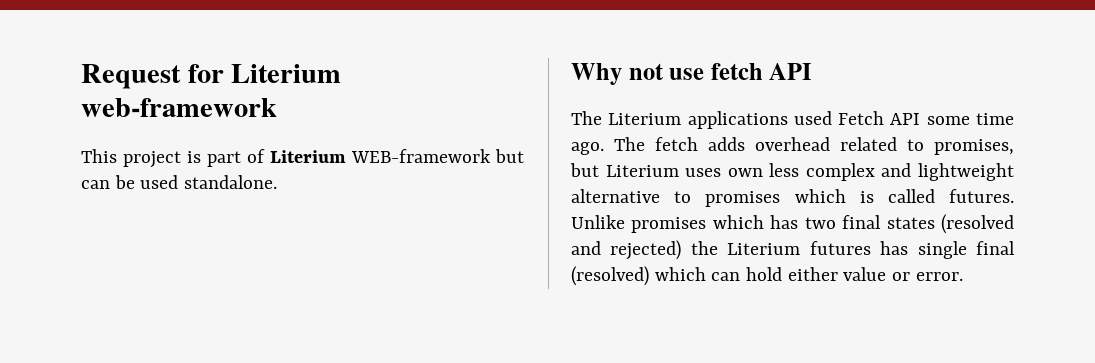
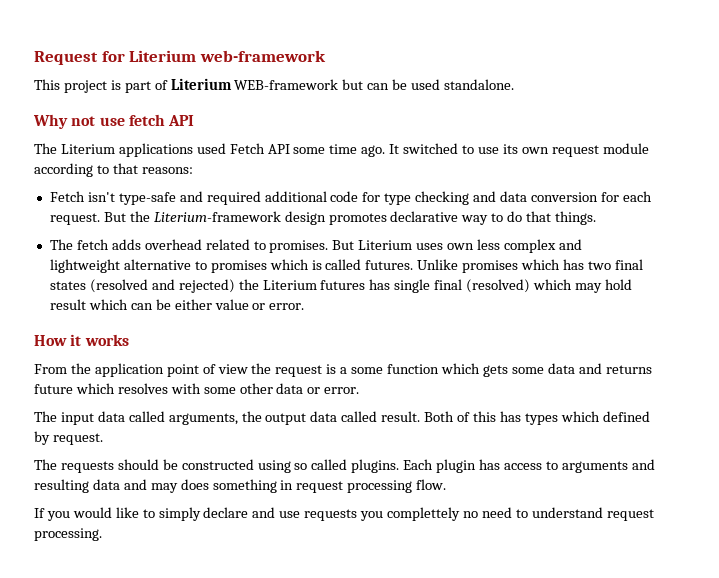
- The Literium applications used Fetch API some time ago. The fetch adds overhead related to promises, but Literium uses own less complex and lightweight alternative to promises which is called futures.
+ The Literium applications used Fetch API some time ago. It switched to use its own request module according to that reasons:
+ Fetch isn't type-safe and required additional code for type checking and data conversion for each request. But the Literium-framework design promotes declarative way to do that things.
+ The fetch adds overhead related to promises. But Literium uses own less complex and lightweight alternative to promises which is called futures.
- Unlike promises which has two final states (resolved and rejected) the Literium futures has single final (resolved) which can hold either value or error.
+ Unlike promises which has two final states (resolved and rejected) the Literium futures has single final (resolved) which may hold result which can be either value or error.
+ How it works
+ From the application point of view the request is a some function which gets some data and returns future which resolves with some other data or error.
+ The input data called arguments, the output data called result. Both of this has types which defined by request.
+ The requests should be constructed using so called plugins. Each plugin has access to arguments and resulting data and may does something in request processing flow.
+ If you would like to simply declare and use requests you complettely no need to understand request processing.

